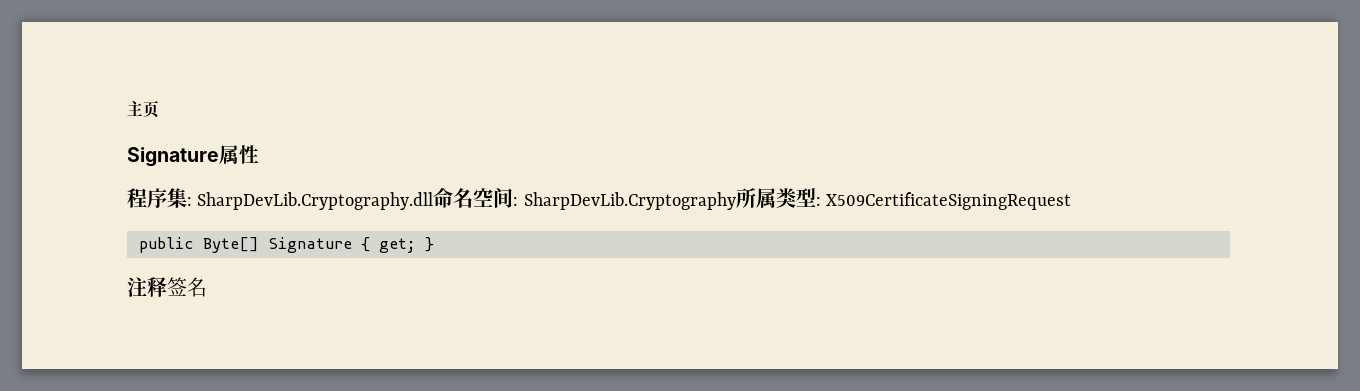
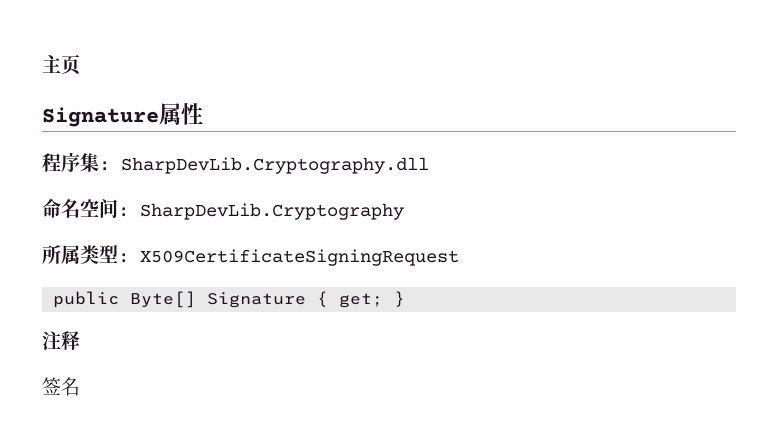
- 程序集: SharpDevLib.Cryptography.dll命名空间: SharpDevLib.Cryptography所属类型: X509CertificateSigningRequest
+ 程序集: SharpDevLib.Cryptography.dll
+ 命名空间: SharpDevLib.Cryptography
+ 所属类型: X509CertificateSigningRequest
- 注释签名
+ 注释
+ 签名

